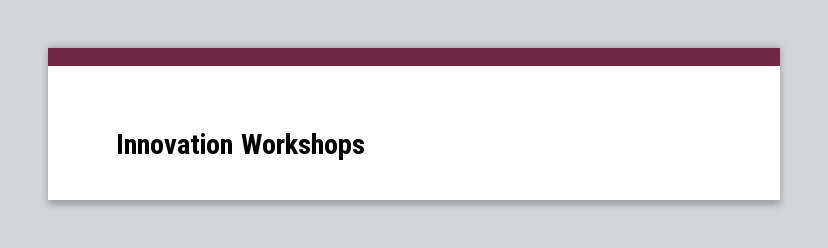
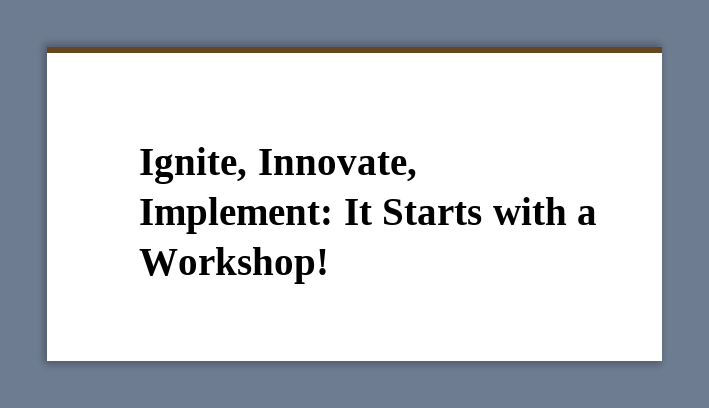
- Innovation Workshops
+ Ignite, Innovate, Implement: It Starts with a Workshop!

